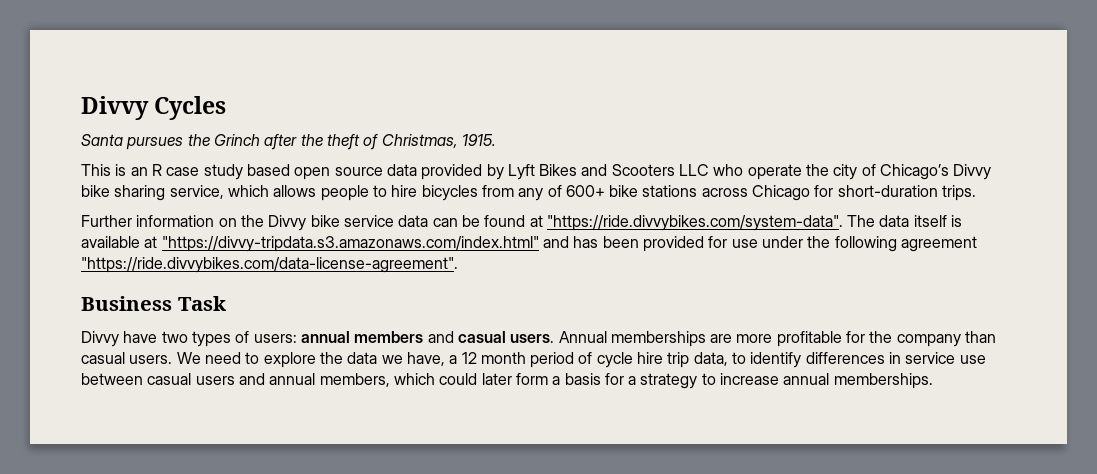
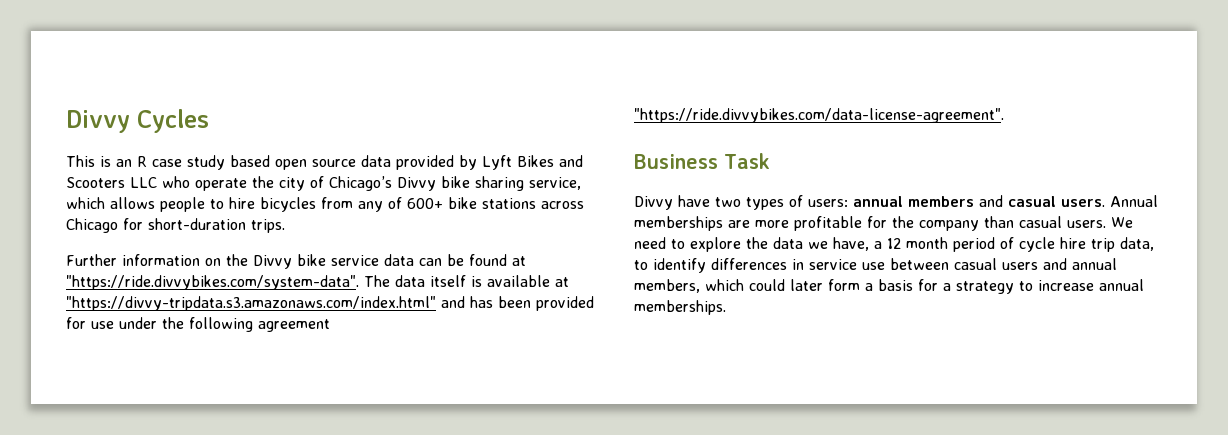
- Santa pursues the Grinch after the theft of Christmas, 1915.

